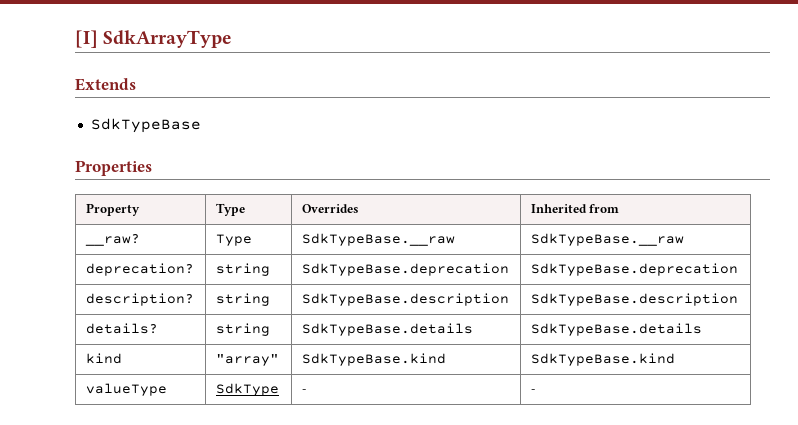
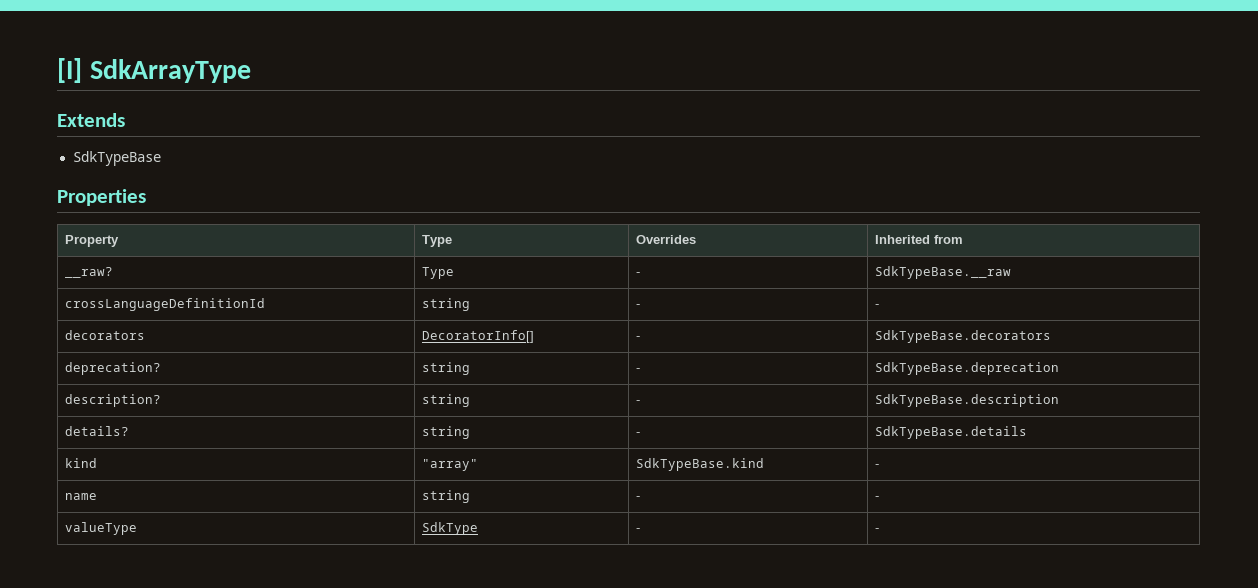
- __raw? | Type | SdkTypeBase.__raw | SdkTypeBase.__raw
+ __raw? | Type | - | SdkTypeBase.__raw
+ crossLanguageDefinitionId | string | - | -
+ decorators | DecoratorInfo[] | - | SdkTypeBase.decorators
- deprecation? | string | SdkTypeBase.deprecation | SdkTypeBase.deprecation
+ deprecation? | string | - | SdkTypeBase.deprecation
- description? | string | SdkTypeBase.description | SdkTypeBase.description
+ description? | string | - | SdkTypeBase.description
- details? | string | SdkTypeBase.details | SdkTypeBase.details
+ details? | string | - | SdkTypeBase.details
- kind | "array" | SdkTypeBase.kind | SdkTypeBase.kind
+ kind | "array" | SdkTypeBase.kind | -
+ name | string | - | -

